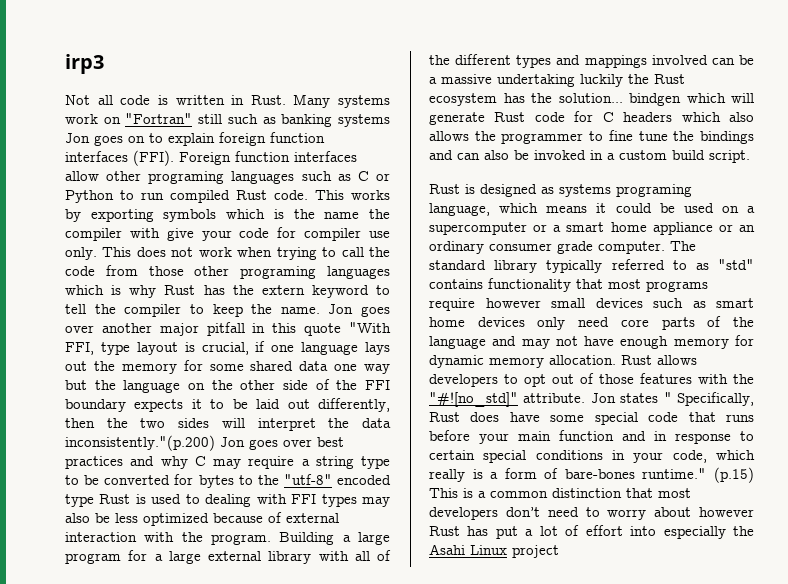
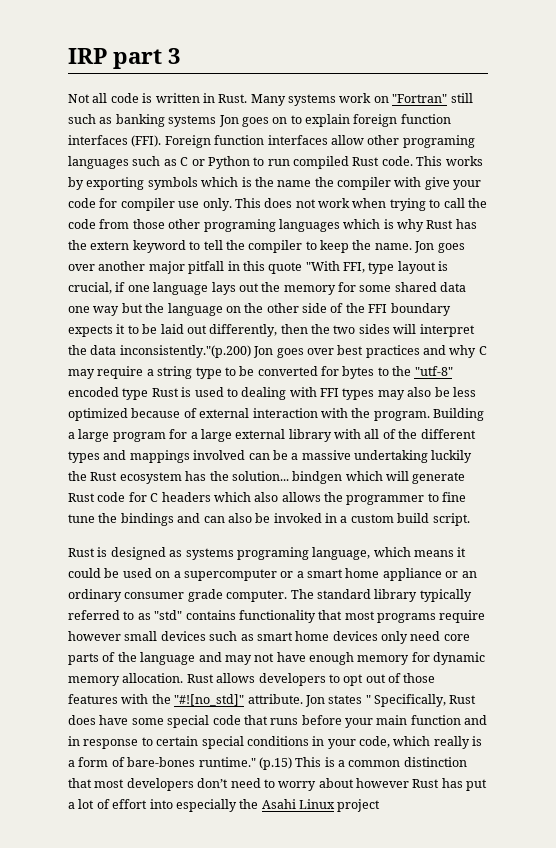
- irp3
+ IRP part 3

